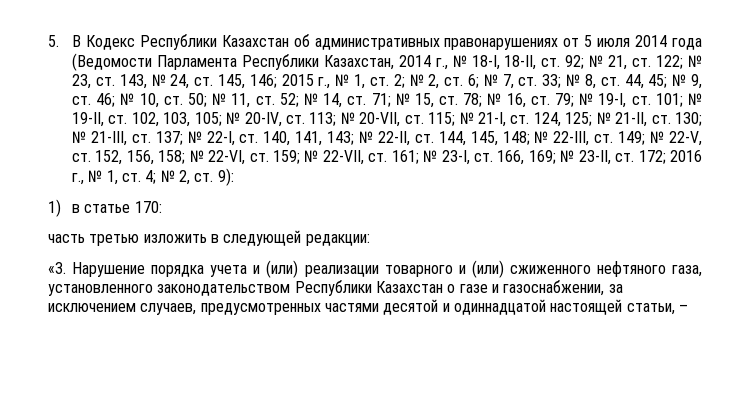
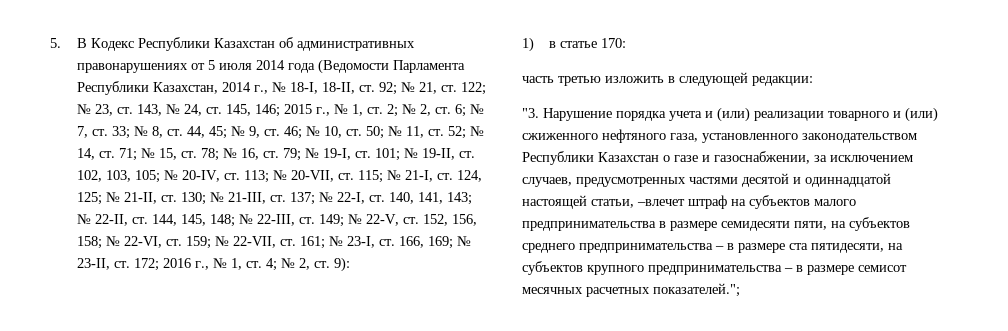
- «3. Нарушение порядка учета и (или) реализации товарного и (или) сжиженного нефтяного газа, установленного законодательством Республики Казахстан о газе и газоснабжении, за исключением случаев, предусмотренных частями десятой и одиннадцатой настоящей статьи, –
+ "3. Нарушение порядка учета и (или) реализации товарного и (или) сжиженного нефтяного газа, установленного законодательством Республики Казахстан о газе и газоснабжении, за исключением случаев, предусмотренных частями десятой и одиннадцатой настоящей статьи, –влечет штраф на субъектов малого предпринимательства в размере семидесяти пяти, на субъектов среднего предпринимательства – в размере ста пятидесяти, на субъектов крупного предпринимательства – в размере семисот месячных расчетных показателей.";

